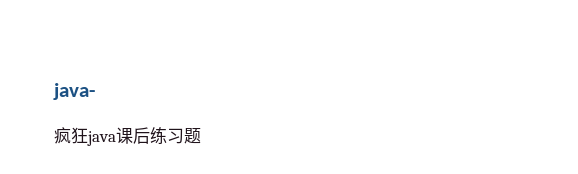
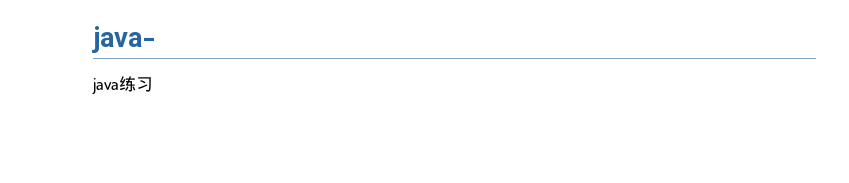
- 疯狂java课后练习题
+ java练习

